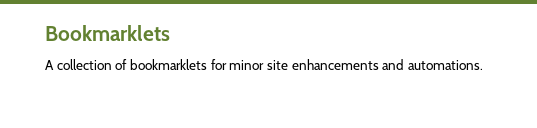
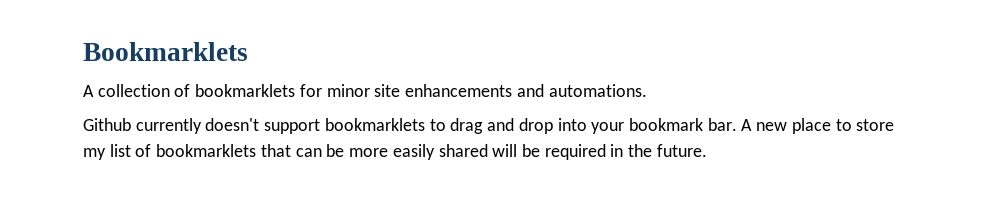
+ Github currently doesn't support bookmarklets to drag and drop into your bookmark bar. A new place to store my list of bookmarklets that can be more easily shared will be required in the future.

